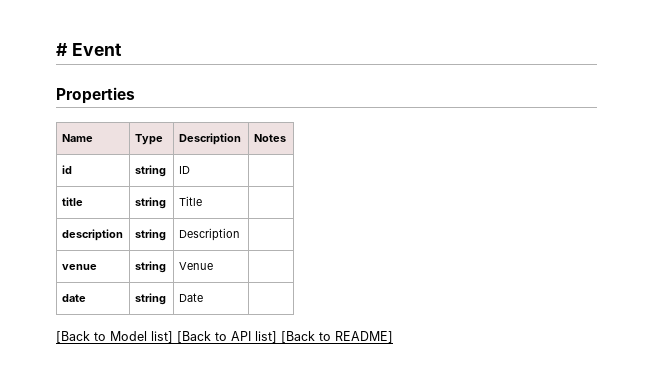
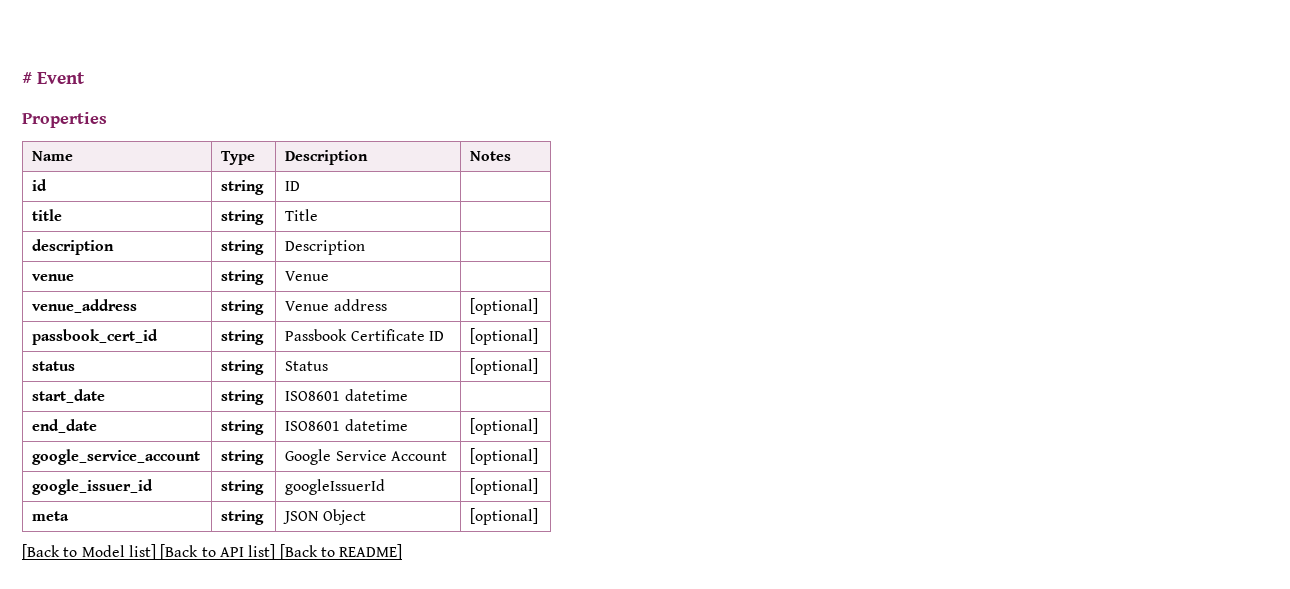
- date | string | Date |
+ venue_address | string | Venue address | [optional]
+ passbook_cert_id | string | Passbook Certificate ID | [optional]
+ status | string | Status | [optional]
+ start_date | string | ISO8601 datetime |
+ end_date | string | ISO8601 datetime | [optional]
+ google_service_account | string | Google Service Account | [optional]
+ google_issuer_id | string | googleIssuerId | [optional]
+ meta | string | JSON Object | [optional]

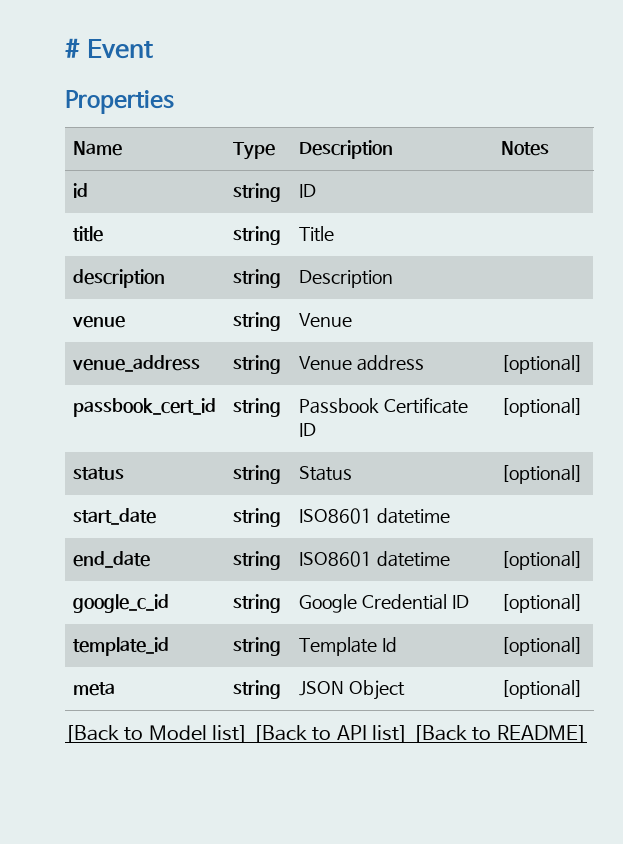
- google_service_account | string | Google Service Account | [optional]
- google_issuer_id | string | googleIssuerId | [optional]
+ google_c_id | string | Google Credential ID | [optional]
+ template_id | string | Template Id | [optional]

